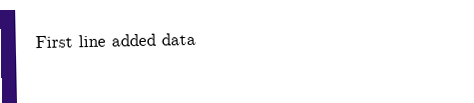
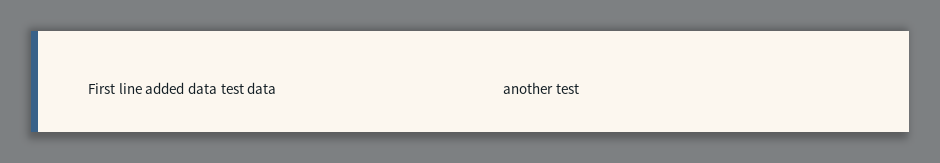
- First line added data
+ First line added data test data
+ another test

